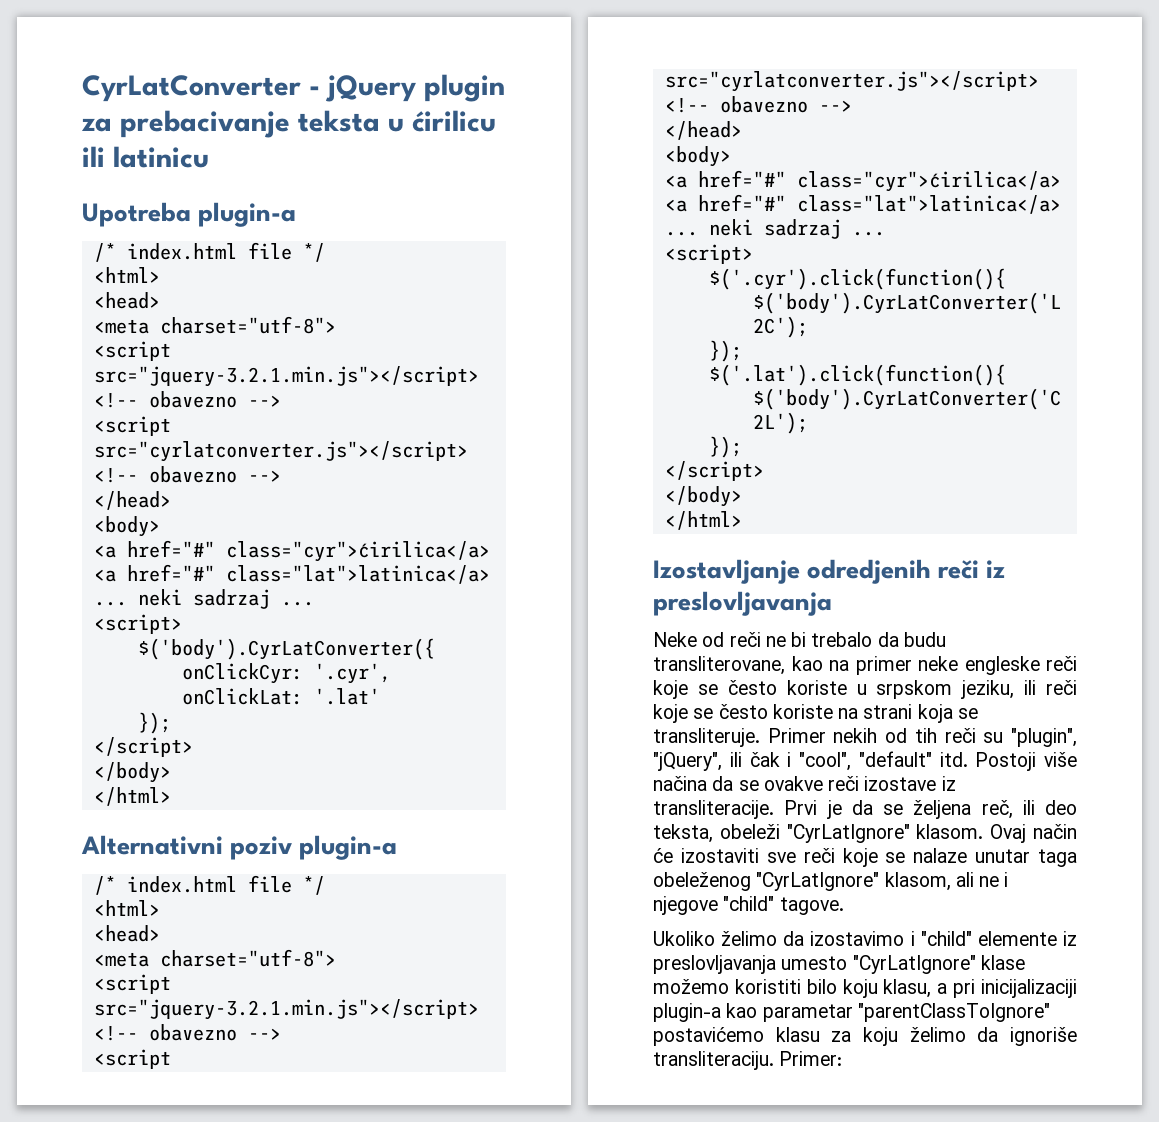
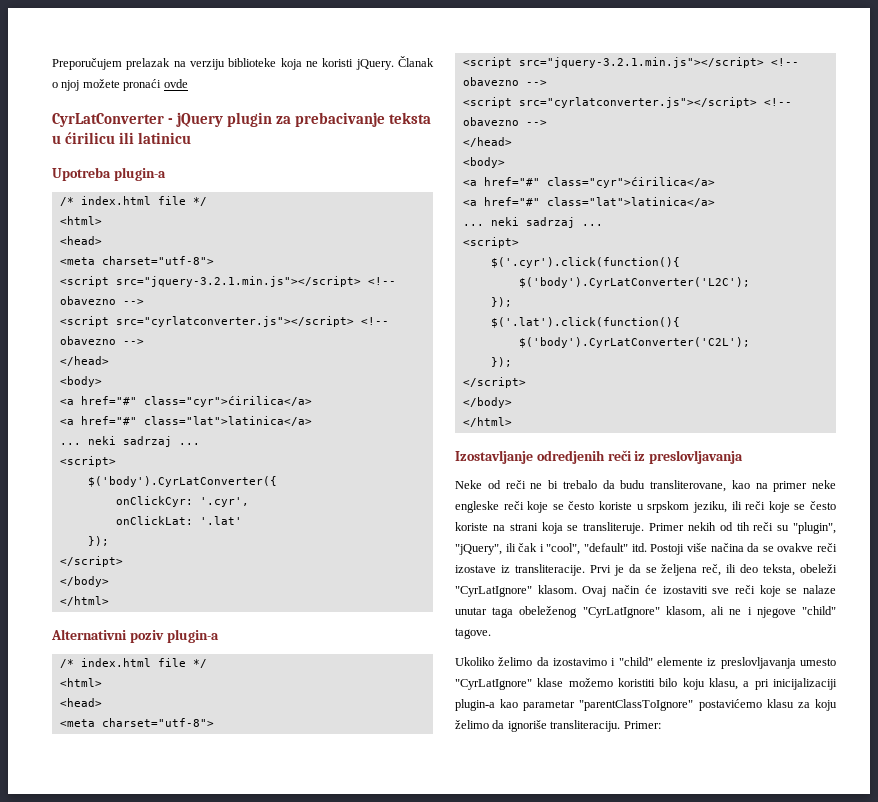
+ Preporučujem prelazak na verziju biblioteke koja ne koristi jQuery. Članak o njoj možete pronaći ovde

